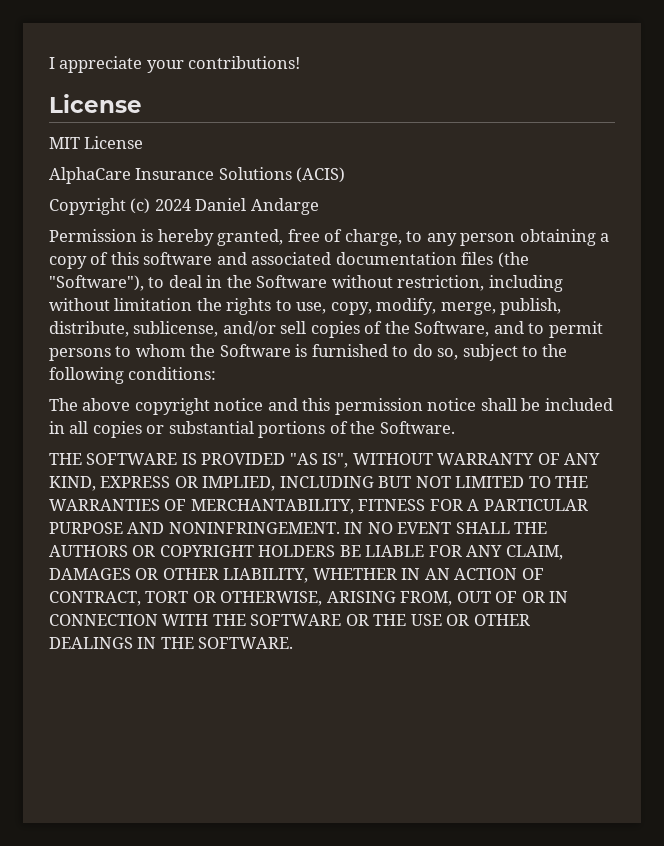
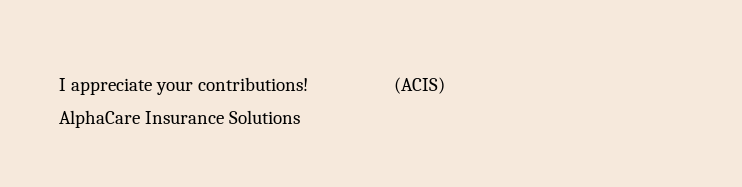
  I appreciate your contributions!
- License
- MIT License
- Copyright (c) 2024 Daniel Andarge
- Permission is hereby granted, free of charge, to any person obtaining a copy of this software and associated documentation files (the "Software"), to deal in the Software without restriction, including without limitation the rights to use, copy, modify, merge, publish, distribute, sublicense, and/or sell copies of the Software, and to permit persons to whom the Software is furnished to do so, subject to the following conditions:
- The above copyright notice and this permission notice shall be included in all copies or substantial portions of the Software.
- THE SOFTWARE IS PROVIDED "AS IS", WITHOUT WARRANTY OF ANY KIND, EXPRESS OR IMPLIED, INCLUDING BUT NOT LIMITED TO THE WARRANTIES OF MERCHANTABILITY, FITNESS FOR A PARTICULAR PURPOSE AND NONINFRINGEMENT. IN NO EVENT SHALL THE AUTHORS OR COPYRIGHT HOLDERS BE LIABLE FOR ANY CLAIM, DAMAGES OR OTHER LIABILITY, WHETHER IN AN ACTION OF CONTRACT, TORT OR OTHERWISE, ARISING FROM, OUT OF OR IN CONNECTION WITH THE SOFTWARE OR THE USE OR OTHER DEALINGS IN THE SOFTWARE.

